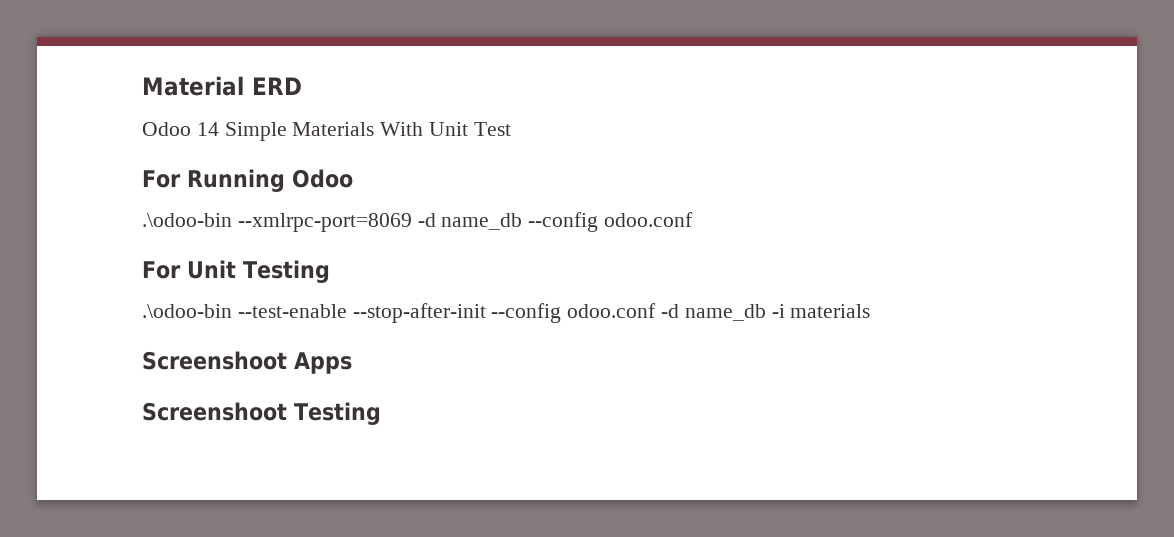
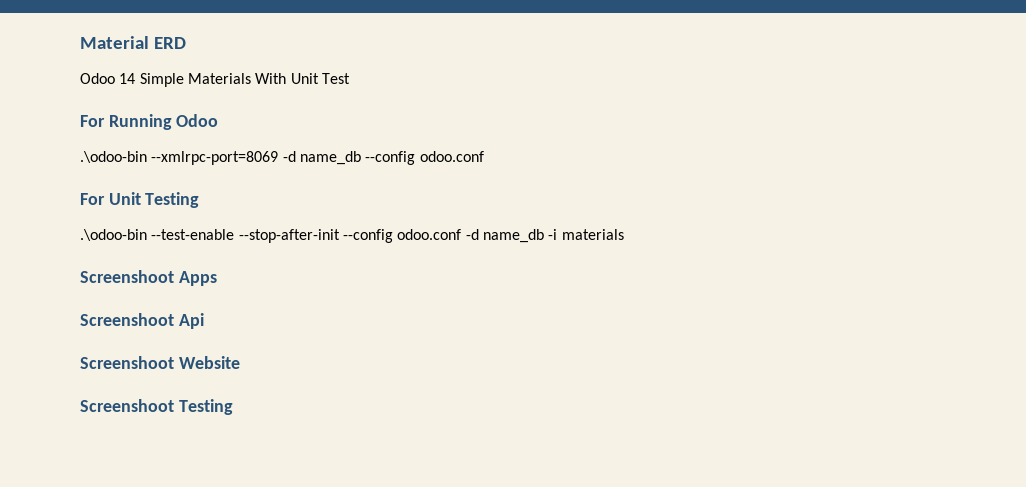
+ Screenshoot Api
+ Screenshoot Website

